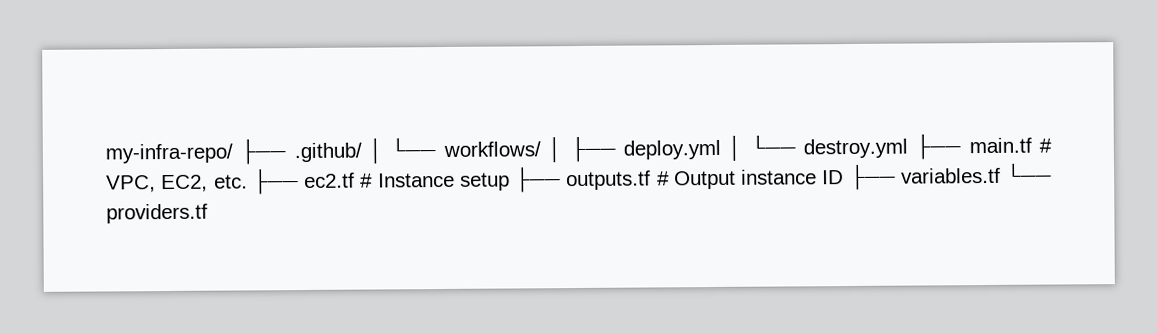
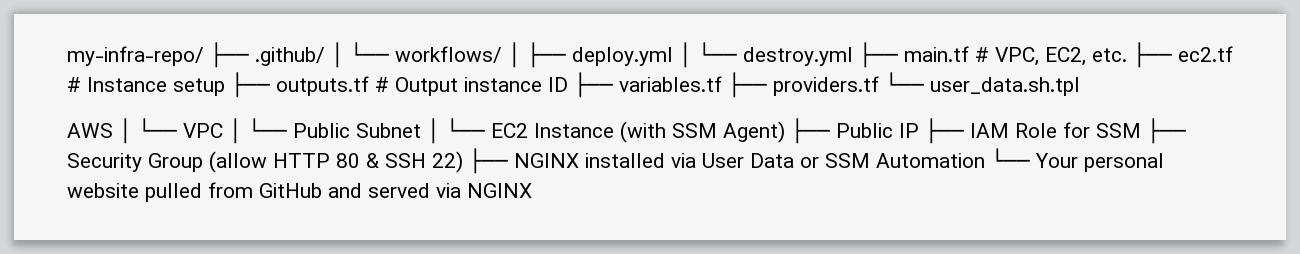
- my-infra-repo/ ├── .github/ │ └── workflows/ │ ├── deploy.yml │ └── destroy.yml ├── main.tf # VPC, EC2, etc. ├── ec2.tf # Instance setup ├── outputs.tf # Output instance ID ├── variables.tf └── providers.tf
+ my-infra-repo/ ├── .github/ │ └── workflows/ │ ├── deploy.yml │ └── destroy.yml ├── main.tf # VPC, EC2, etc. ├── ec2.tf # Instance setup ├── outputs.tf # Output instance ID ├── variables.tf ├── providers.tf └── user_data.sh.tpl
+ AWS │ └── VPC │ └── Public Subnet │ └── EC2 Instance (with SSM Agent) ├── Public IP ├── IAM Role for SSM ├── Security Group (allow HTTP 80 & SSH 22) ├── NGINX installed via User Data or SSM Automation └── Your personal website pulled from GitHub and served via NGINX

